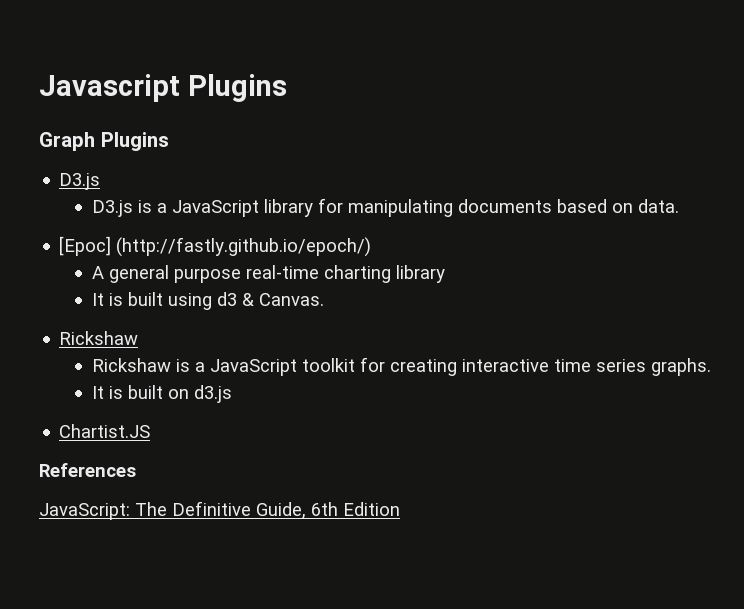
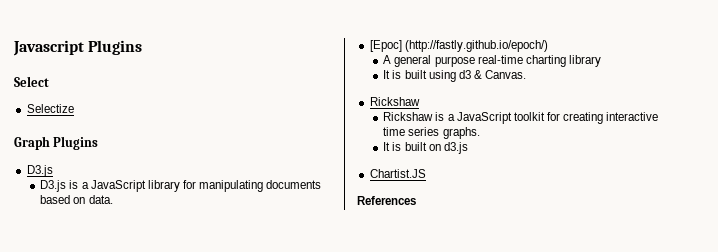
+ Select
+ Selectize
- JavaScript: The Definitive Guide, 6th Edition

